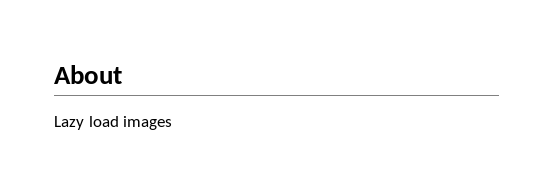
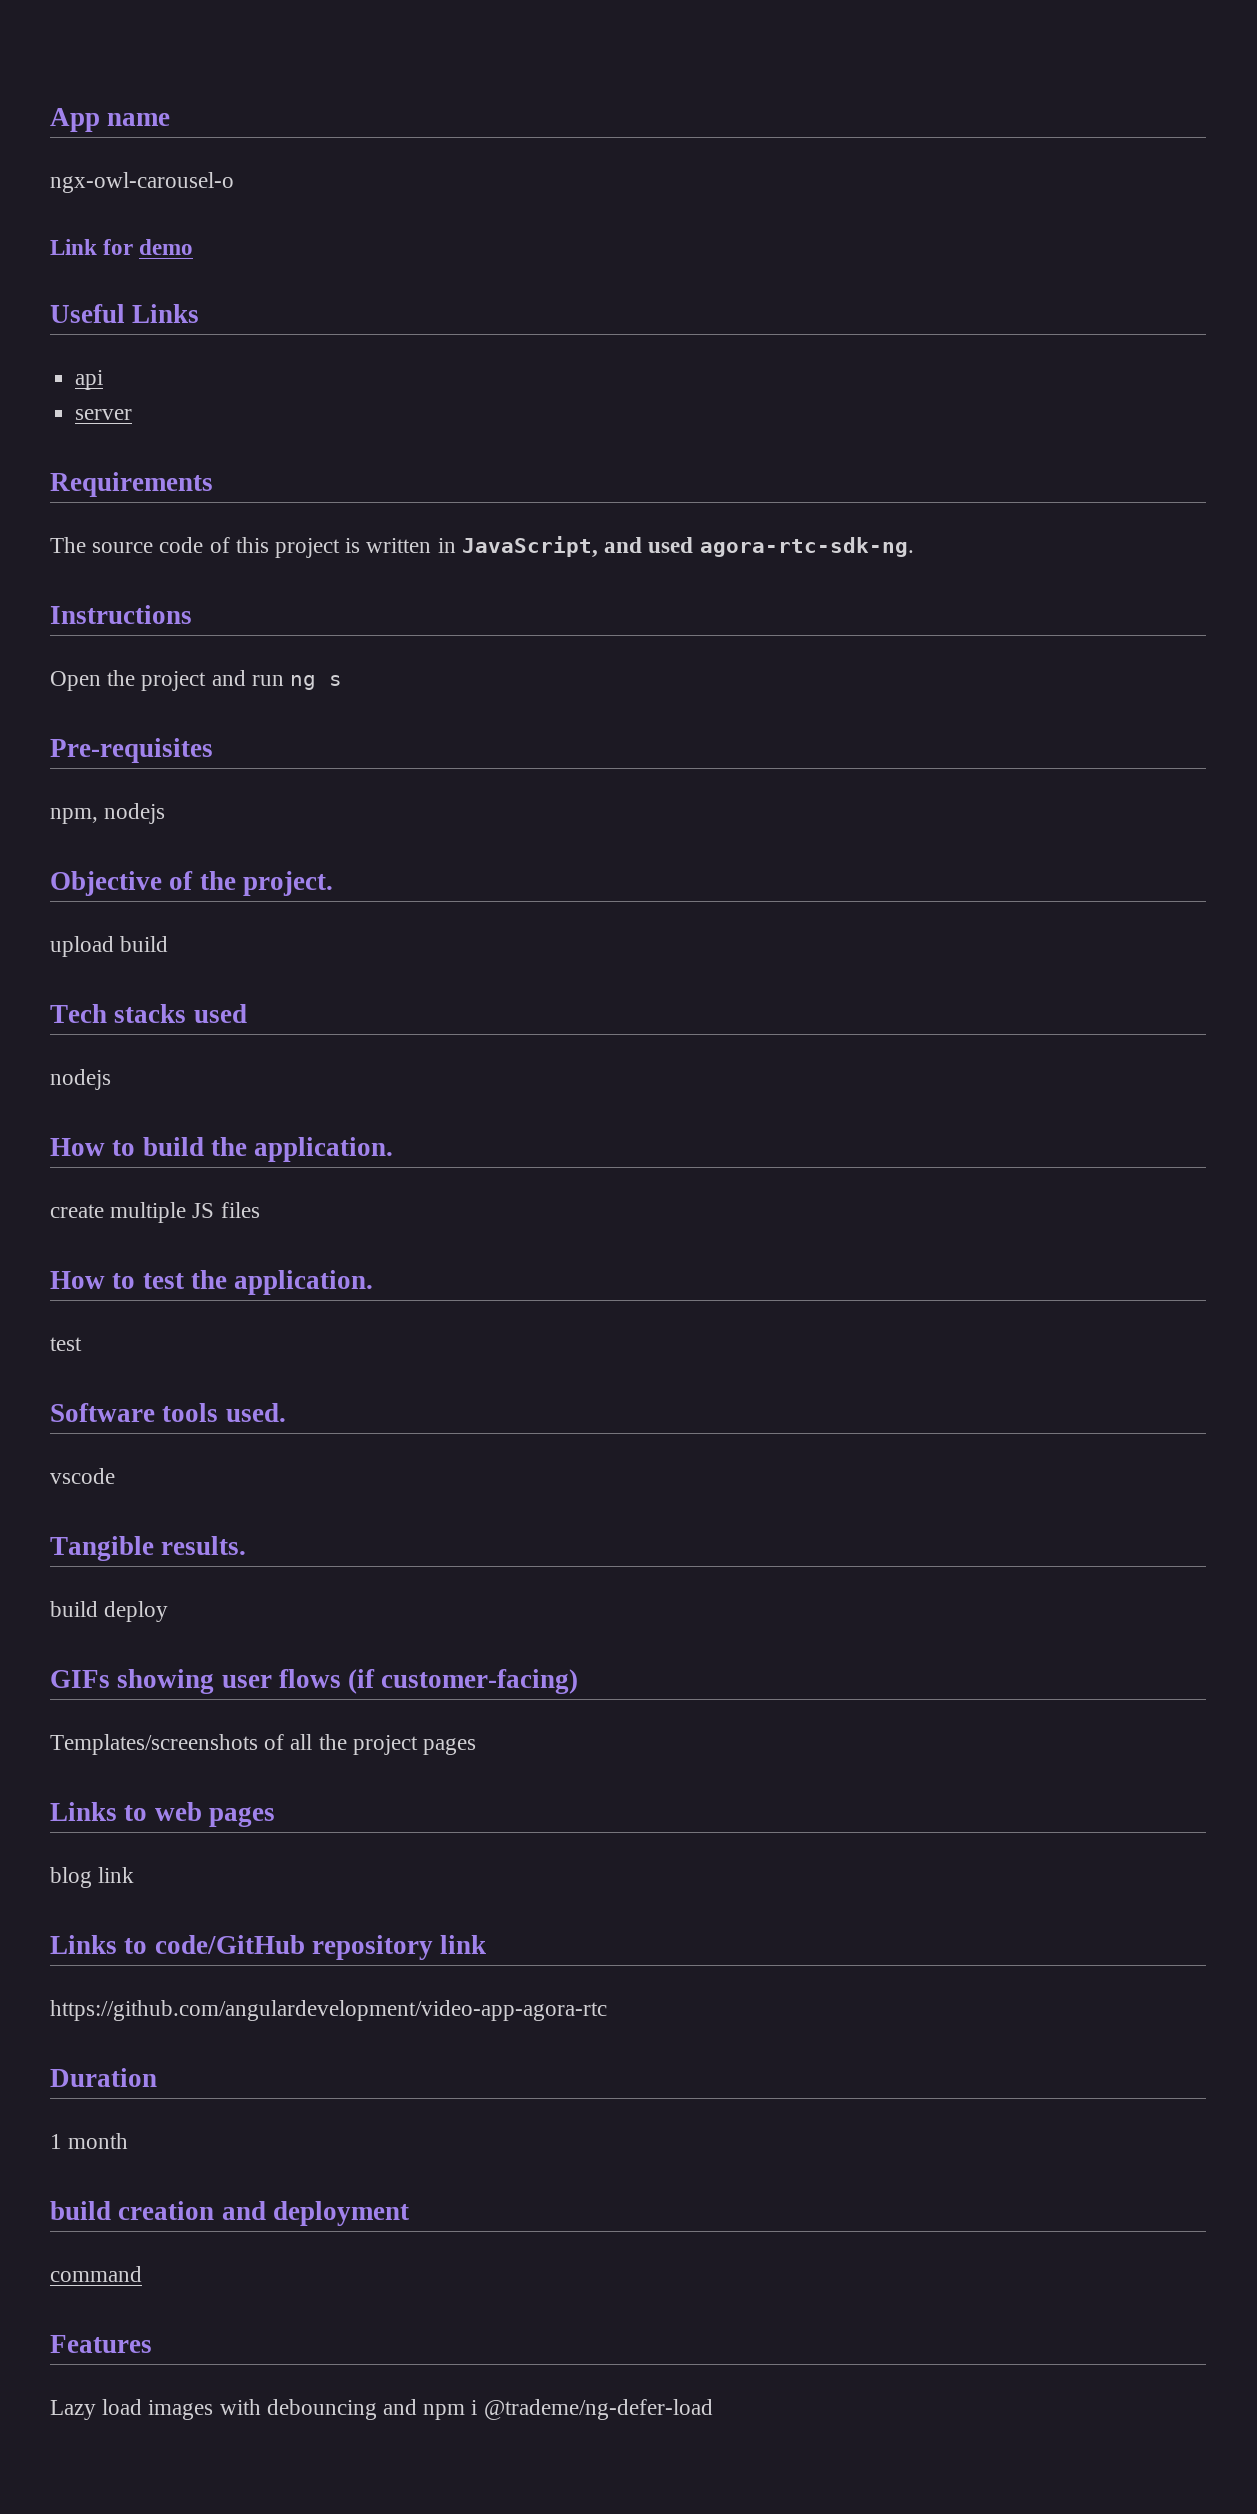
- About
- Lazy load images
+ App name
+ ngx-owl-carousel-o
+ Link for demo
+ Useful Links
+ api
+ server
+ Requirements
+ The source code of this project is written in JavaScript, and used agora-rtc-sdk-ng.
+ Instructions
+ Open the project and run ng s
+ Pre-requisites
+ npm, nodejs
+ Objective of the project.
+ upload build
+ Tech stacks used
+ nodejs
+ How to build the application.
+ create multiple JS files
+ How to test the application.
+ test
+ Software tools used.
+ vscode
+ Tangible results.
+ build deploy
+ GIFs showing user flows (if customer-facing)
+ Templates/screenshots of all the project pages
+ Links to web pages
+ blog link
+ Links to code/GitHub repository link
+ https://github.com/angulardevelopment/video-app-agora-rtc
+ Duration
+ 1 month
+ build creation and deployment
+ command
+ Features
+ Lazy load images with debouncing and npm i @trademe/ng-defer-load

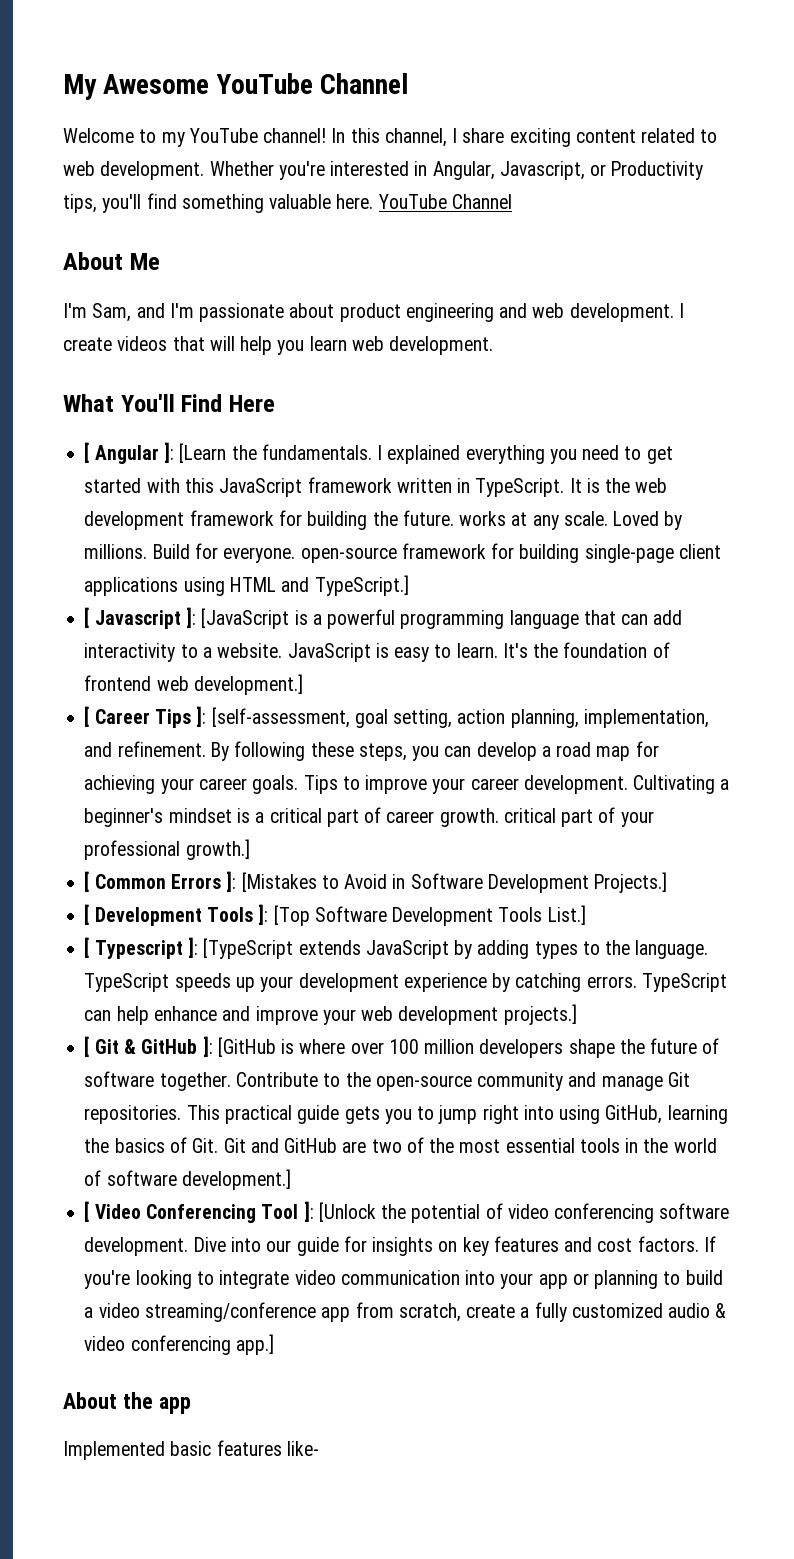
- App name
- ngx-owl-carousel-o
- Link for demo
- Useful Links
- api
- server
- Requirements
- The source code of this project is written in JavaScript, and used agora-rtc-sdk-ng.
- Instructions
- Open the project and run ng s
- Pre-requisites
- npm, nodejs
- Objective of the project.
- upload build
- Tech stacks used
- nodejs
- How to build the application.
- create multiple JS files
- How to test the application.
- test
- Software tools used.
- vscode
- Tangible results.
- build deploy
- GIFs showing user flows (if customer-facing)
- Templates/screenshots of all the project pages
- Links to web pages
- blog link
- Links to code/GitHub repository link
- https://github.com/angulardevelopment/video-app-agora-rtc
- Duration
- 1 month
- build creation and deployment
- command
- Features
- Lazy load images with debouncing and npm i @trademe/ng-defer-load
+ My Awesome YouTube Channel
+ Welcome to my YouTube channel! In this channel, I share exciting content related to web development. Whether you're interested in Angular, Javascript, or Productivity tips, you'll find something valuable here. YouTube Channel
+ About Me
+ I'm Sam, and I'm passionate about product engineering and web development. I create videos that will help you learn web development.
+ What You'll Find Here
+ [ Angular ]: [Learn the fundamentals. I explained everything you need to get started with this JavaScript framework written in TypeScript. It is the web development framework for building the future. works at any scale. Loved by millions. Build for everyone. open-source framework for building single-page client applications using HTML and TypeScript.]
+ [ Javascript ]: [JavaScript is a powerful programming language that can add interactivity to a website. JavaScript is easy to learn. It's the foundation of frontend web development.]
+ [ Career Tips ]: [self-assessment, goal setting, action planning, implementation, and refinement. By following these steps, you can develop a road map for achieving your career goals. Tips to improve your career development. Cultivating a beginner's mindset is a critical part of career growth. critical part of your professional growth.]
+ [ Common Errors ]: [Mistakes to Avoid in Software Development Projects.]
+ [ Development Tools ]: [Top Software Development Tools List.]
+ [ Typescript ]: [TypeScript extends JavaScript by adding types to the language. TypeScript speeds up your development experience by catching errors. TypeScript can help enhance and improve your web development projects.]
+ [ Git & GitHub ]: [GitHub is where over 100 million developers shape the future of software together. Contribute to the open-source community and manage Git repositories. This practical guide gets you to jump right into using GitHub, learning the basics of Git. Git and GitHub are two of the most essential tools in the world of software development.]
+ [ Video Conferencing Tool ]: [Unlock the potential of video conferencing software development. Dive into our guide for insights on key features and cost factors. If you're looking to integrate video communication into your app or planning to build a video streaming/conference app from scratch, create a fully customized audio & video conferencing app.]
+ About the app
+ Implemented basic features like-

